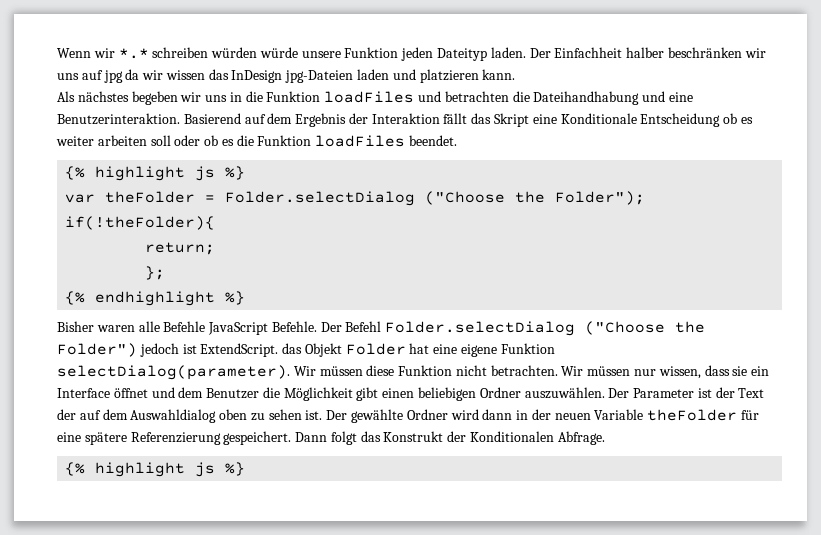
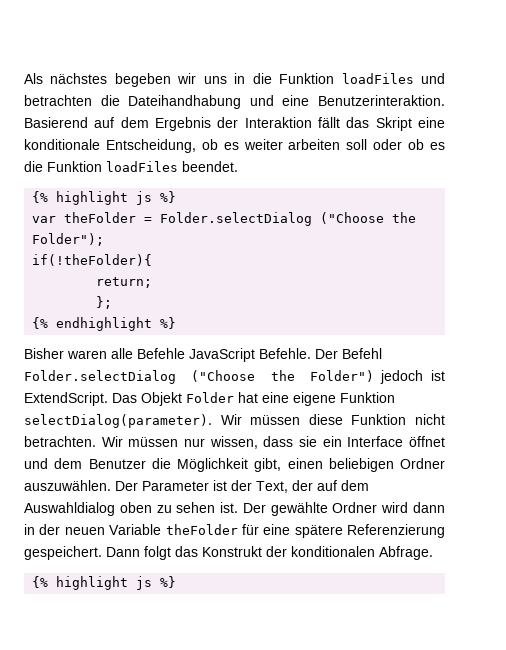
- Wenn wir *.* schreiben würden würde unsere Funktion jeden Dateityp laden. Der Einfachheit halber beschränken wir uns auf jpg da wir wissen das InDesign jpg-Dateien laden und platzieren kann.
- Basierend auf dem Ergebnis der Interaktion fällt das Skript eine Konditionale Entscheidung ob es weiter arbeiten soll oder ob es die Funktion loadFiles beendet.
+ Basierend auf dem Ergebnis der Interaktion fällt das Skript eine konditionale Entscheidung, ob es weiter arbeiten soll oder ob es die Funktion loadFiles beendet.
- Der Befehl Folder.selectDialog ("Choose the Folder") jedoch ist ExtendScript. das Objekt Folder hat eine eigene Funktion selectDialog(parameter).
+ Der Befehl Folder.selectDialog ("Choose the Folder") jedoch ist ExtendScript. Das Objekt Folder hat eine eigene Funktion selectDialog(parameter).
- Wir müssen nur wissen, dass sie ein Interface öffnet und dem Benutzer die Möglichkeit gibt einen beliebigen Ordner auszuwählen.
+ Wir müssen nur wissen, dass sie ein Interface öffnet und dem Benutzer die Möglichkeit gibt, einen beliebigen Ordner auszuwählen.
- Der Parameter ist der Text der auf dem Auswahldialog oben zu sehen ist.
+ Der Parameter ist der Text, der auf dem Auswahldialog oben zu sehen ist.
- Dann folgt das Konstrukt der Konditionalen Abfrage.
+ Dann folgt das Konstrukt der konditionalen Abfrage.

